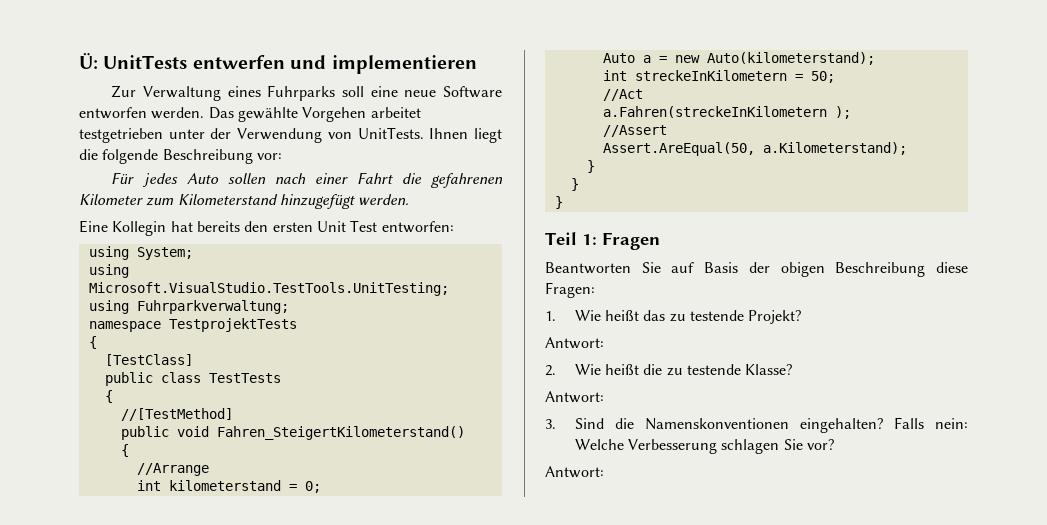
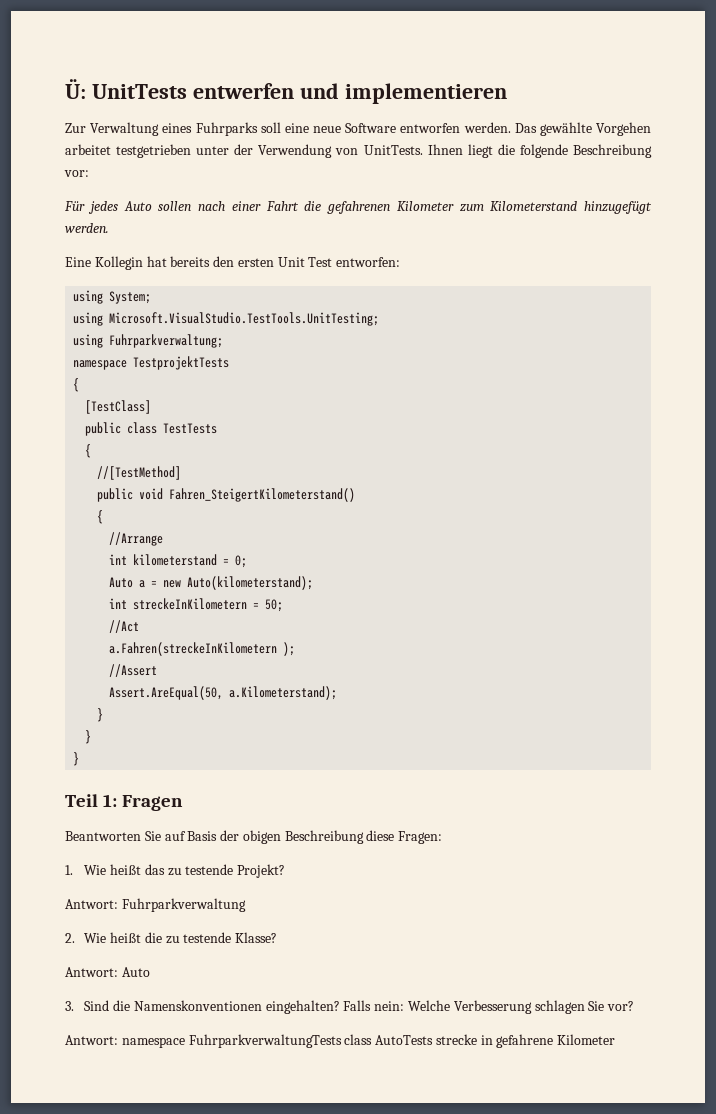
  1. Wie heißt das zu testende Projekt?
- Antwort:
+ Antwort: Fuhrparkverwaltung
  2. Wie heißt die zu testende Klasse?
- Antwort:
+ Antwort: Auto
  Falls nein: Welche Verbesserung schlagen Sie vor?
- Antwort:
+ Antwort: namespace FuhrparkverwaltungTests class AutoTests strecke in gefahrene Kilometer

